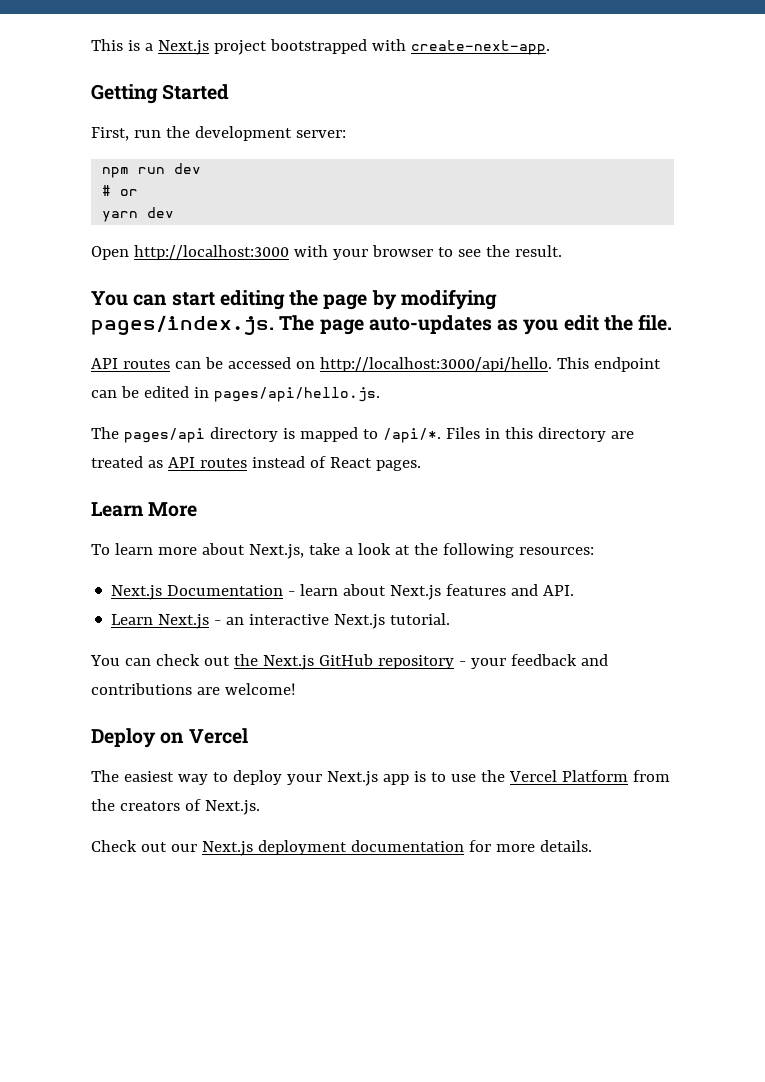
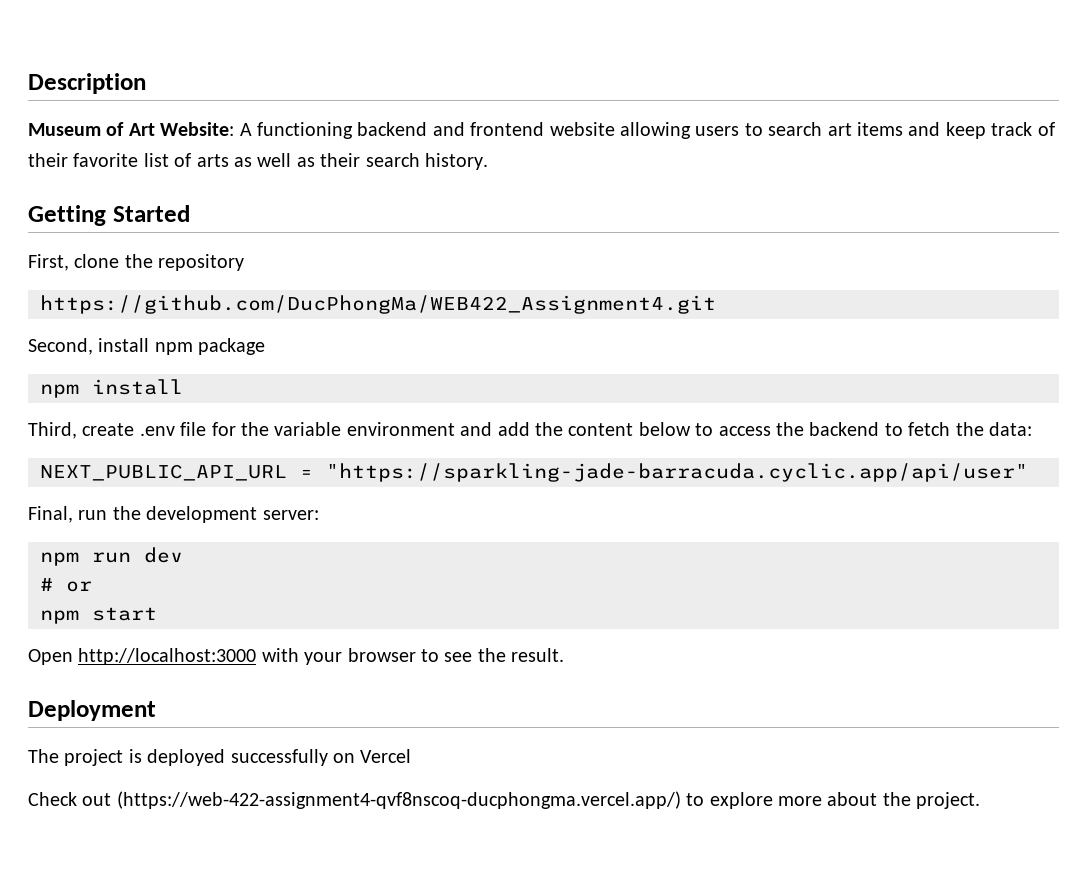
- This is a Next.js project bootstrapped with create-next-app.
+ Description
+ Museum of Art Website: A functioning backend and frontend website allowing users to search art items and keep track of their favorite list of arts as well as their search history.
  Getting Started
- First, run the development server:
+ First, clone the repository
+ https://github.com/DucPhongMa/WEB422_Assignment4.git
+ Second, install npm package
+ npm install
+ Third, create .env file for the variable environment and add the content below to access the backend to fetch the data:
+ NEXT_PUBLIC_API_URL = "https://sparkling-jade-barracuda.cyclic.app/api/user"
+ Final, run the development server:
- yarn dev
+ npm start
- You can start editing the page by modifying pages/index.js. The page auto-updates as you edit the file.
- API routes can be accessed on http://localhost:3000/api/hello. This endpoint can be edited in pages/api/hello.js.
- The pages/api directory is mapped to /api/*. Files in this directory are treated as API routes instead of React pages.
- Learn More
- To learn more about Next.js, take a look at the following resources:
- Next.js Documentation - learn about Next.js features and API.
- Learn Next.js - an interactive Next.js tutorial.
- You can check out the Next.js GitHub repository - your feedback and contributions are welcome!
- Deploy on Vercel
- The easiest way to deploy your Next.js app is to use the Vercel Platform from the creators of Next.js.
- Check out our Next.js deployment documentation for more details.
+ Deployment
+ The project is deployed successfully on Vercel
+ Check out (https://web-422-assignment4-qvf8nscoq-ducphongma.vercel.app/) to explore more about the project.

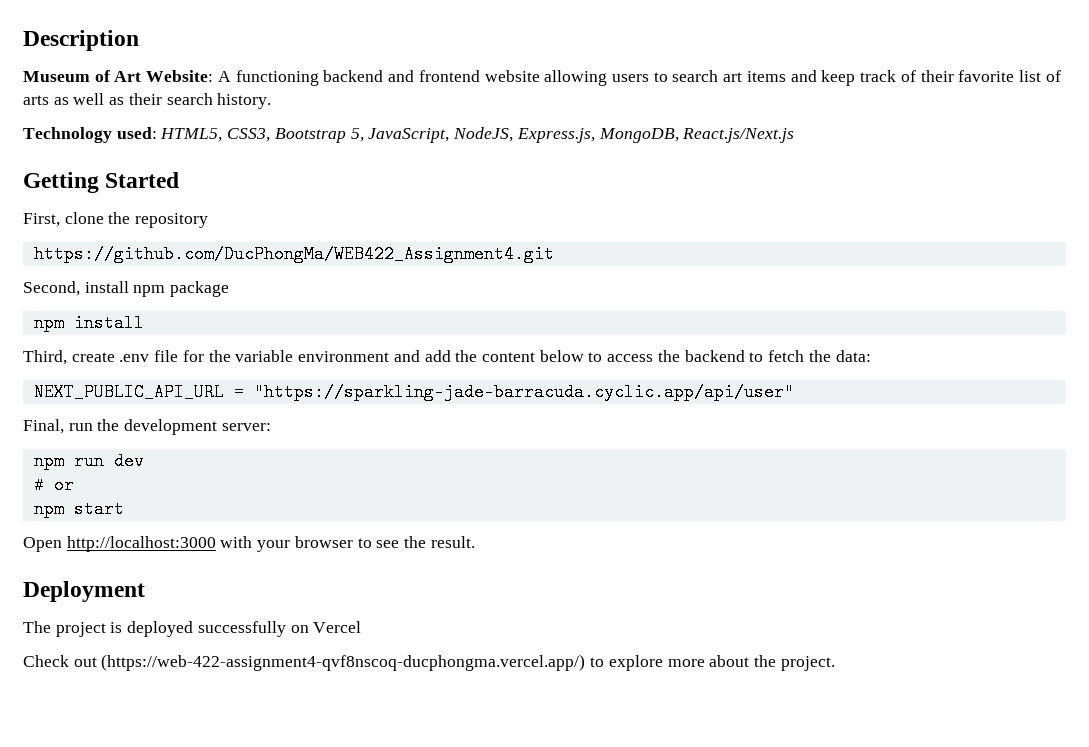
+ Technology used: HTML5, CSS3, Bootstrap 5, JavaScript, NodeJS, Express.js, MongoDB, React.js/Next.js

